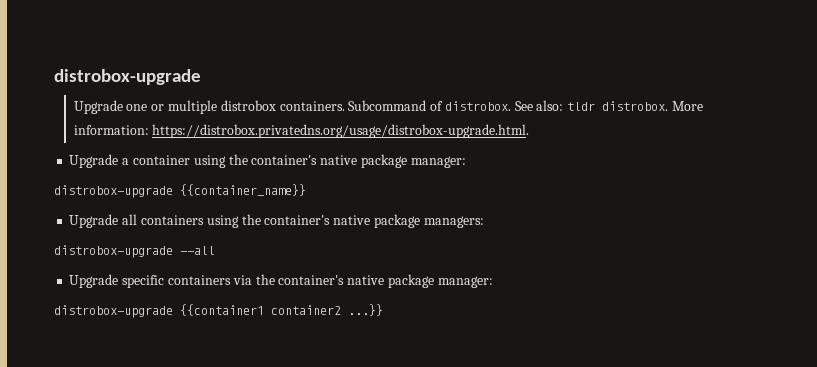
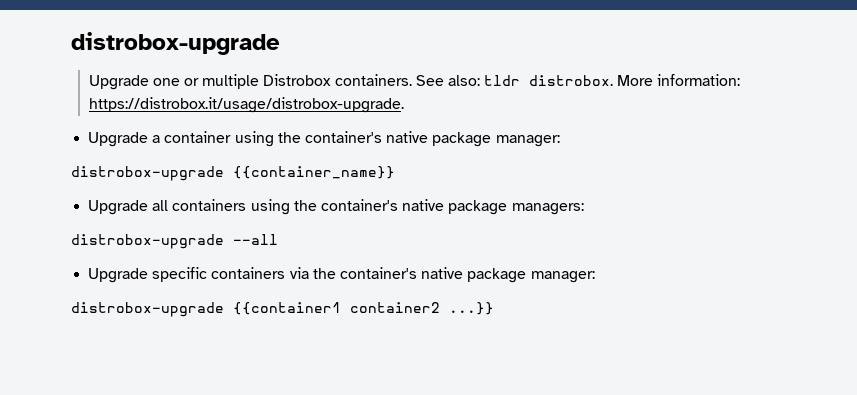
- Upgrade one or multiple distrobox containers. Subcommand of distrobox.
+ Upgrade one or multiple Distrobox containers.
- More information: https://distrobox.privatedns.org/usage/distrobox-upgrade.html.
+ More information: https://distrobox.it/usage/distrobox-upgrade.

